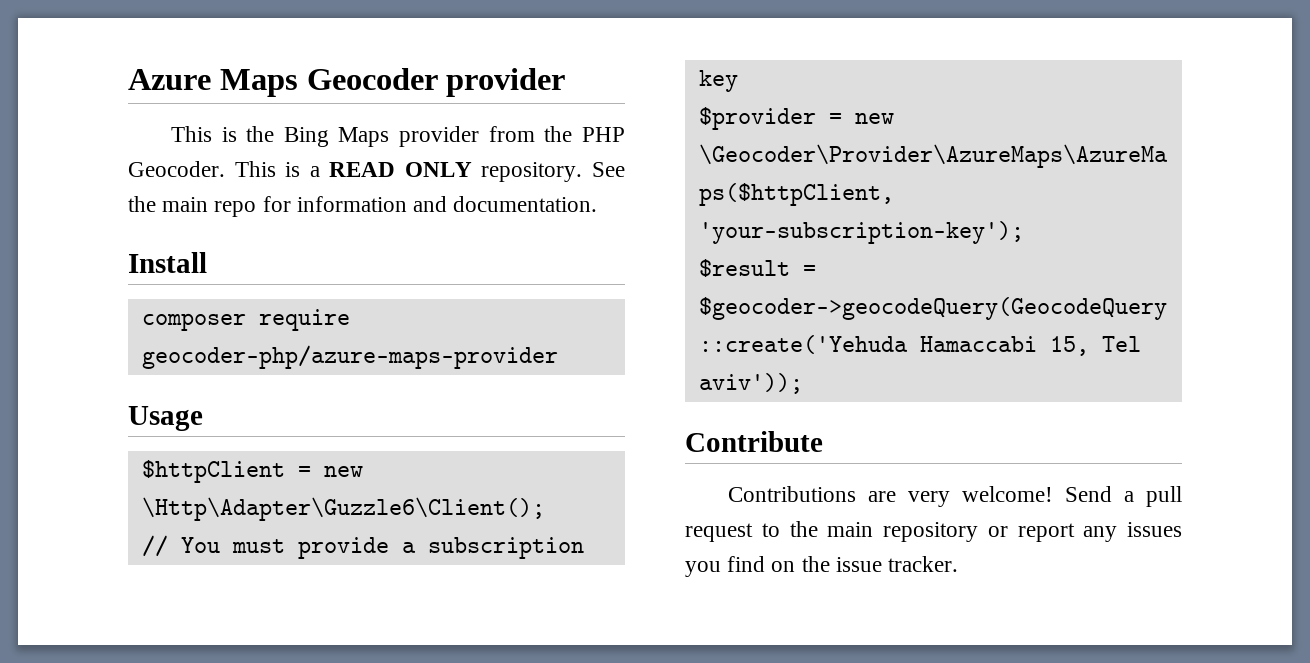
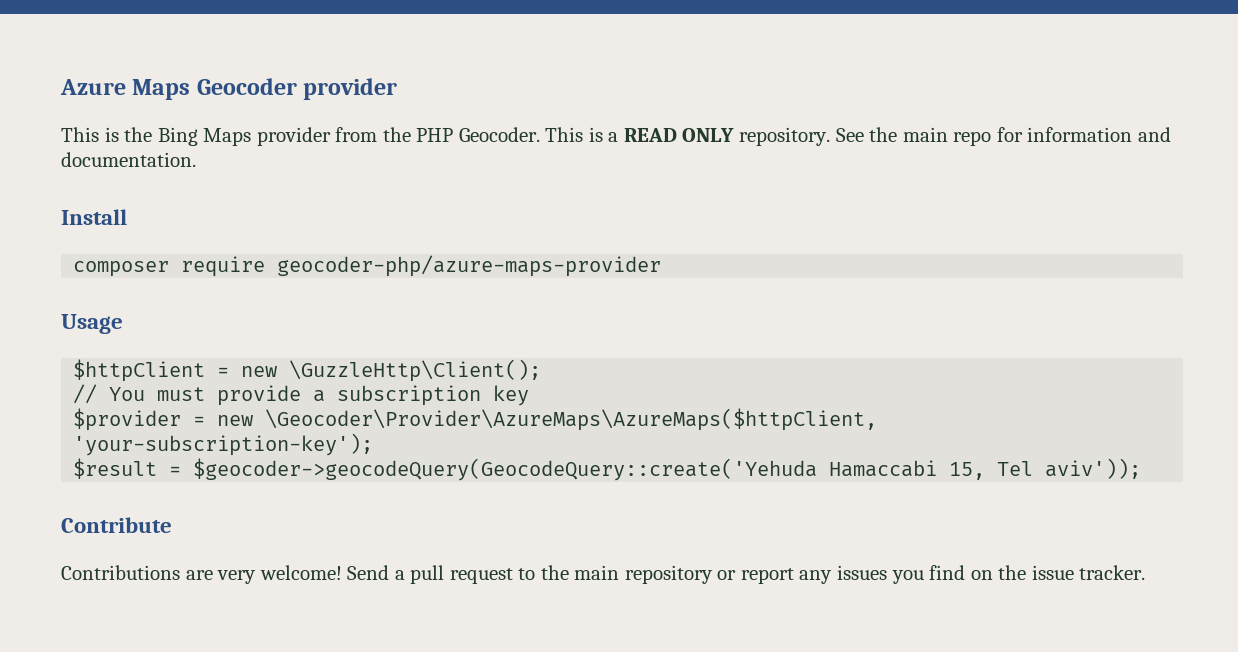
- $httpClient = new \Http\Adapter\Guzzle6\Client();
+ $httpClient = new \GuzzleHttp\Client();

